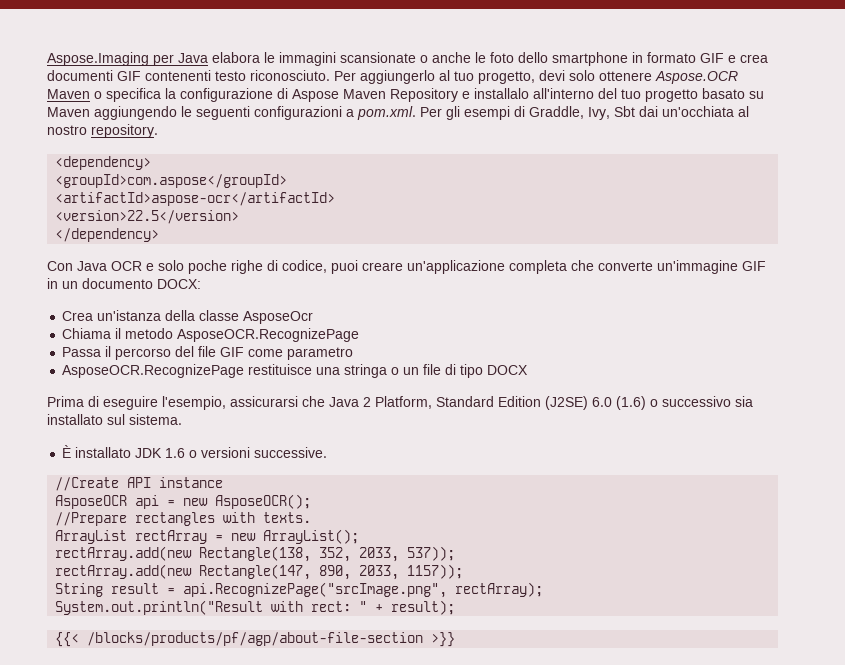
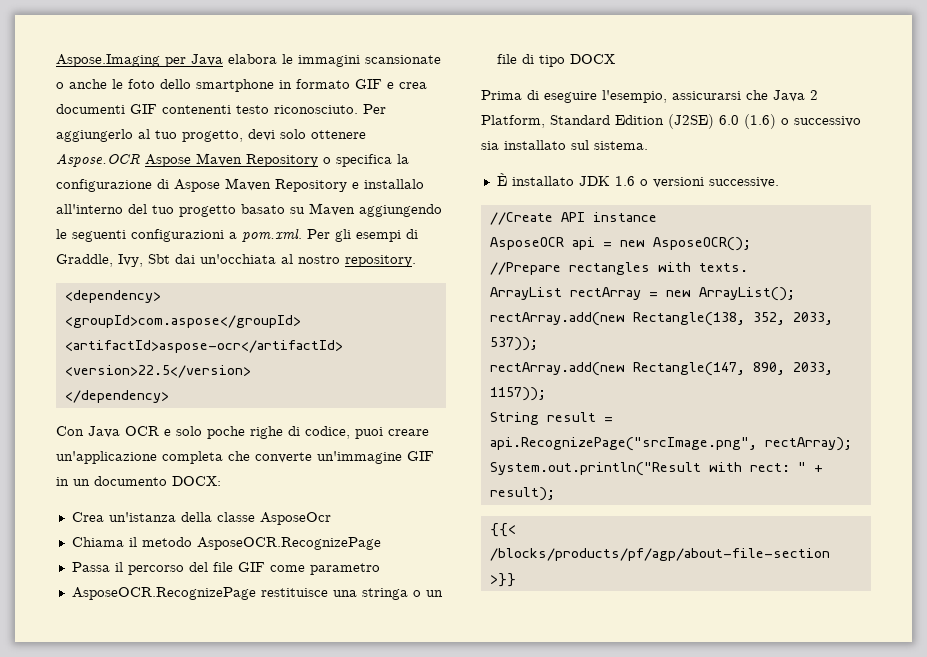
- Per aggiungerlo al tuo progetto, devi solo ottenere Aspose.OCR Maven o specifica la configurazione di Aspose Maven Repository e installalo all'interno del tuo progetto basato su Maven aggiungendo le seguenti configurazioni a pom.xml. Per gli esempi di Graddle, Ivy, Sbt dai un'occhiata al nostro repository.
+ Per aggiungerlo al tuo progetto, devi solo ottenere Aspose.OCR Aspose Maven Repository o specifica la configurazione di Aspose Maven Repository e installalo all'interno del tuo progetto basato su Maven aggiungendo le seguenti configurazioni a pom.xml. Per gli esempi di Graddle, Ivy, Sbt dai un'occhiata al nostro repository.

